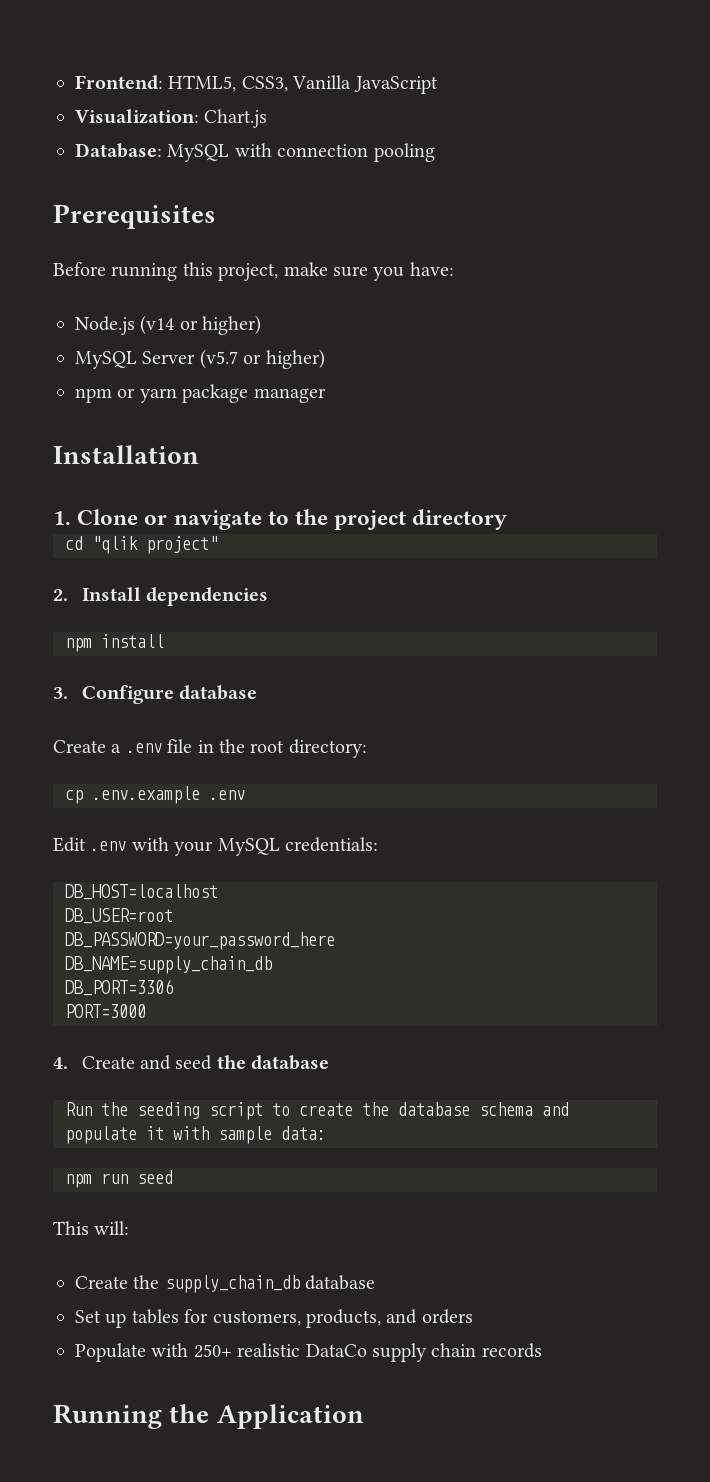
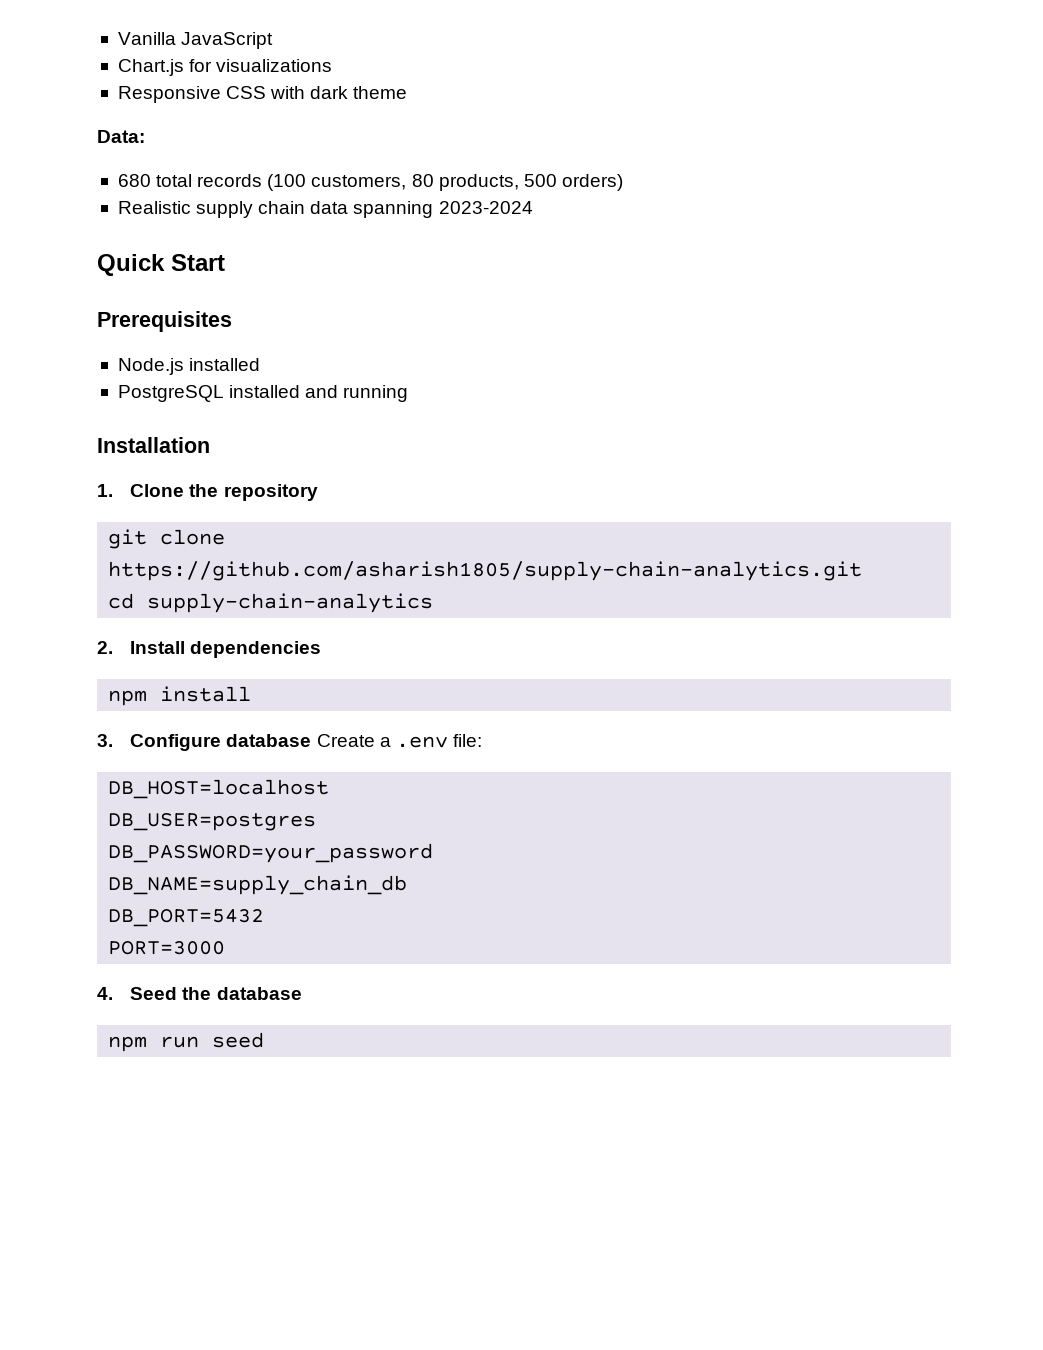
- Frontend: HTML5, CSS3, Vanilla JavaScript
+ Vanilla JavaScript
- Visualization: Chart.js
- Database: MySQL with connection pooling
+ Chart.js for visualizations
+ Responsive CSS with dark theme
+ Data:
+ 680 total records (100 customers, 80 products, 500 orders)
+ Realistic supply chain data spanning 2023-2024
+ Quick Start
  Prerequisites
- Before running this project, make sure you have:
- Node.js (v14 or higher)
- MySQL Server (v5.7 or higher)
- npm or yarn package manager
+ Node.js installed
+ PostgreSQL installed and running
  Installation
- 1. Clone or navigate to the project directory
+ 1. Clone the repository
+ git clone https://github.com/asharish1805/supply-chain-analytics.git
- cd "qlik project"
+ cd supply-chain-analytics
- 3. Configure database
- Create a .env file in the root directory:
- cp .env.example .env
- Edit .env with your MySQL credentials:
+ 3. Configure database Create a .env file:
- DB_USER=root
- DB_PASSWORD=your_password_here
+ DB_USER=postgres
+ DB_PASSWORD=your_password
- DB_PORT=3306
+ DB_PORT=5432
- 4. Create and seed the database
+ 4. Seed the database
- Run the seeding script to create the database schema and populate it with sample data:
  npm run seed
- This will:
- Create the supply_chain_db database
- Set up tables for customers, products, and orders
- Populate with 250+ realistic DataCo supply chain records
- Running the Application

